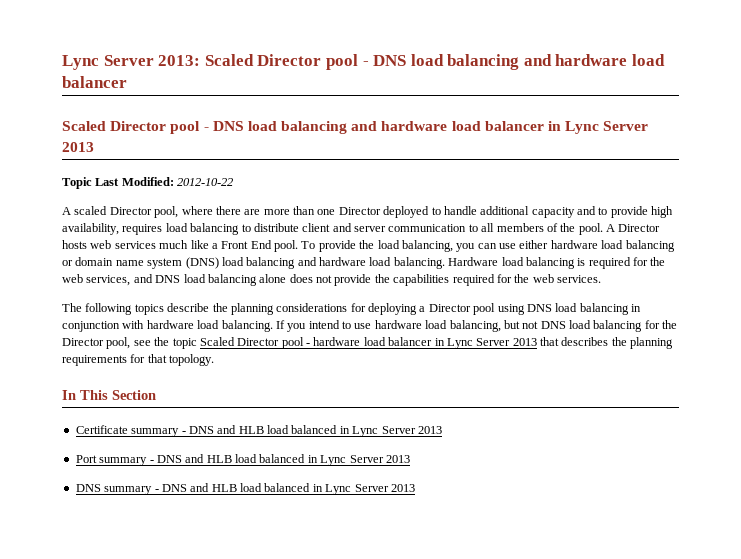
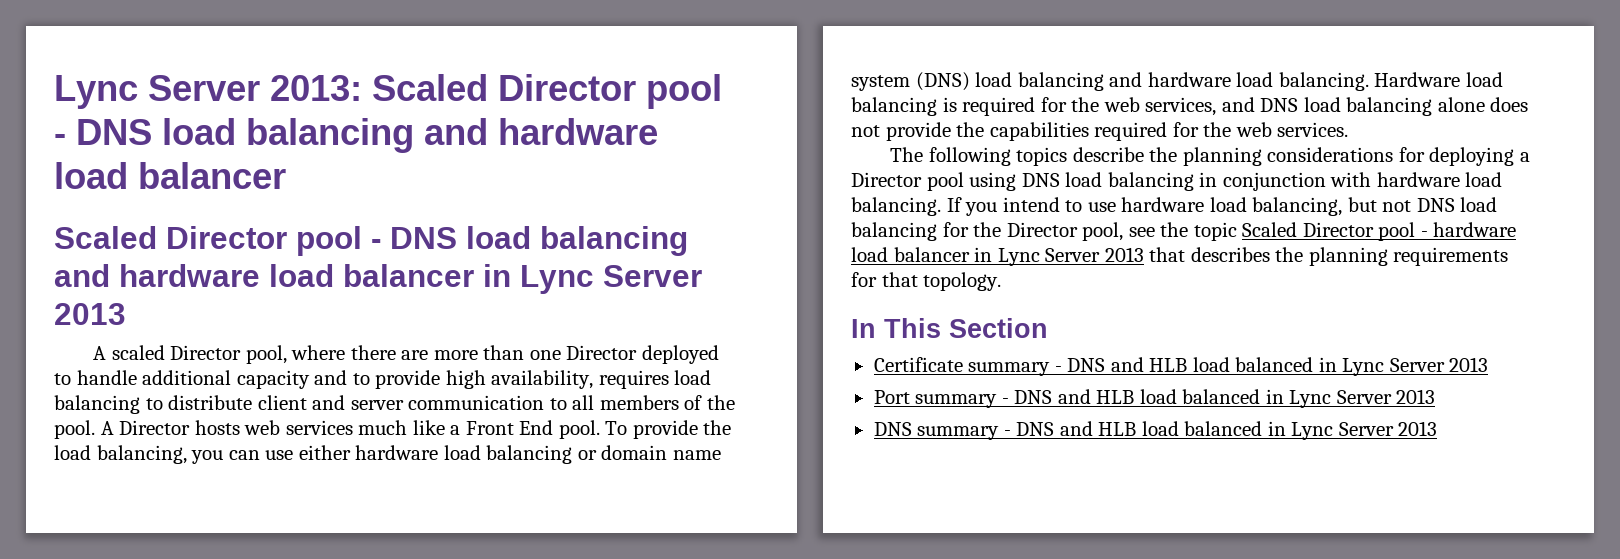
- Topic Last Modified: 2012-10-22

